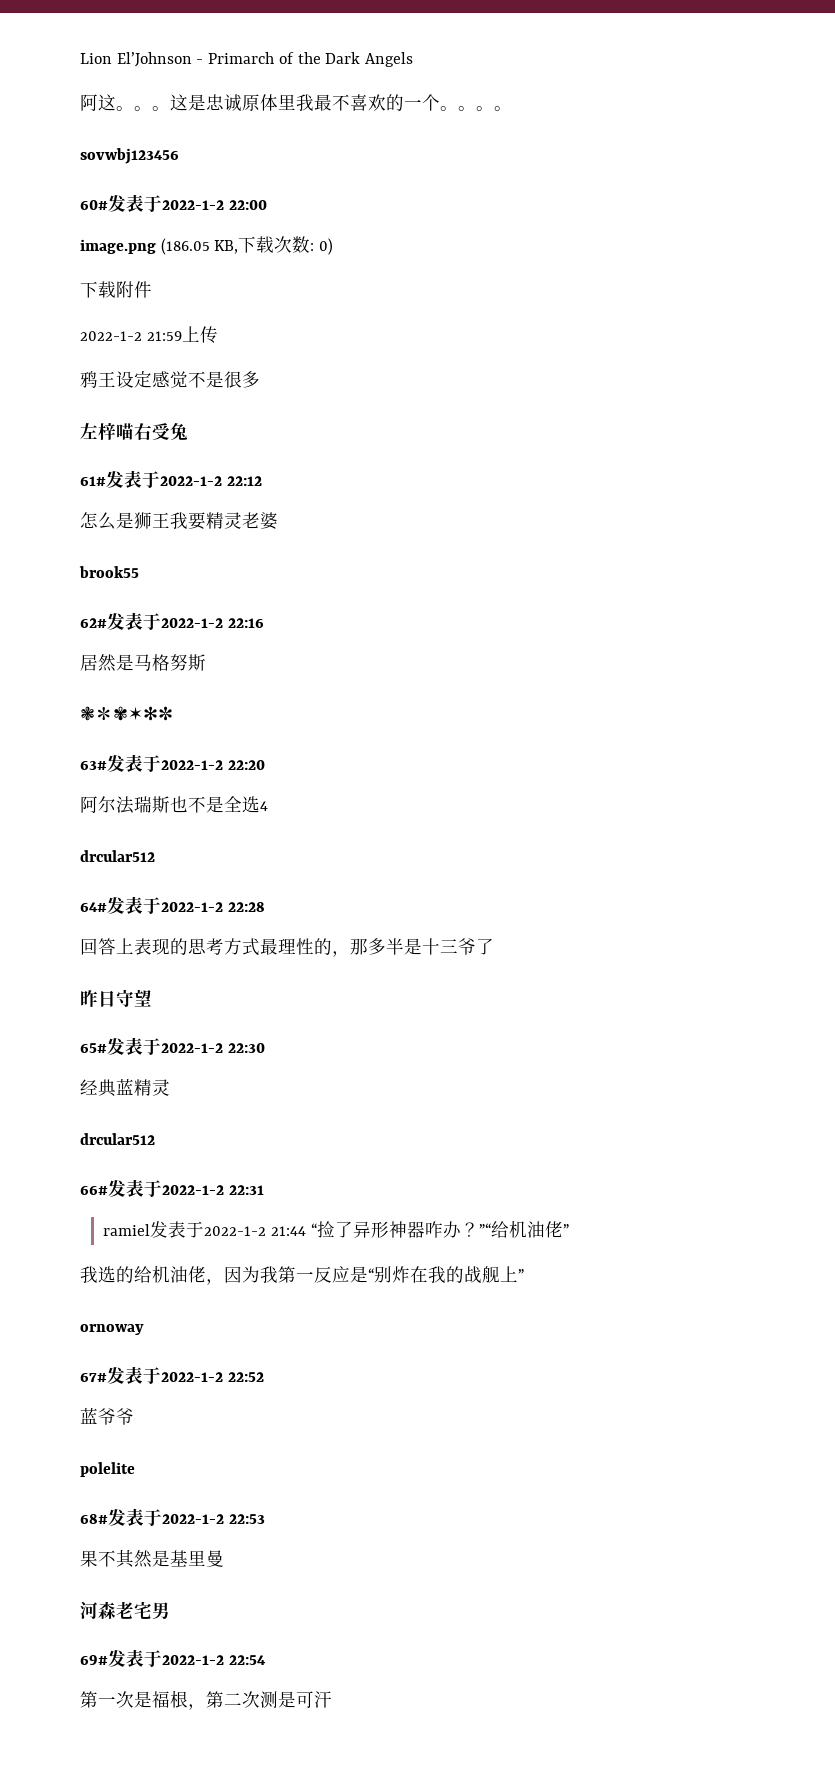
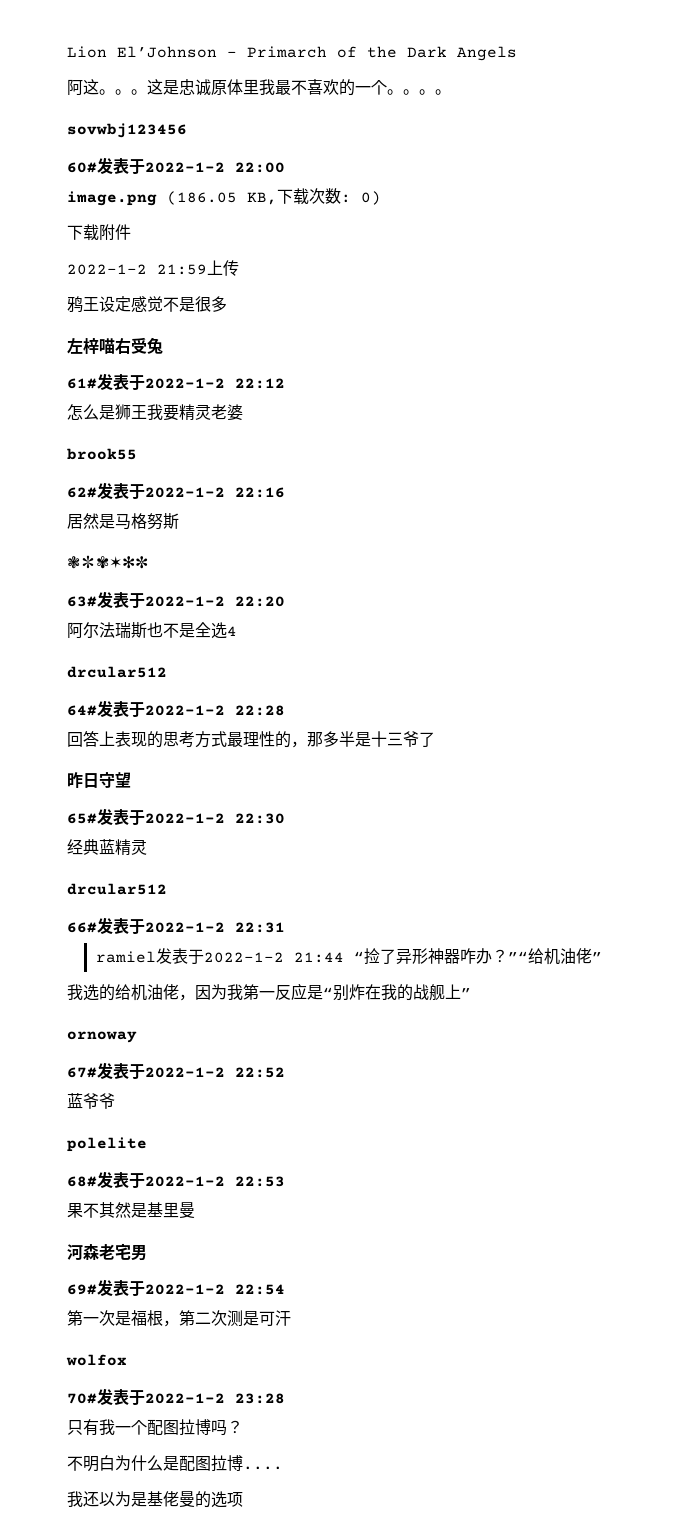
+ wolfox
+ 70#发表于2022-1-2 23:28
+ 只有我一个配图拉博吗？
+ 不明白为什么是配图拉博....
+ 我还以为是基佬曼的选项

